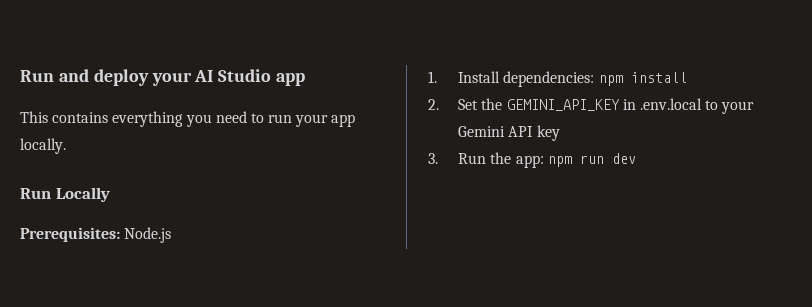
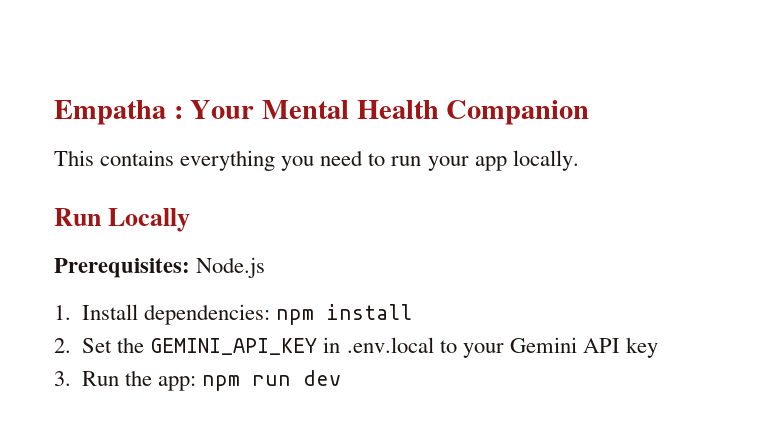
- Run and deploy your AI Studio app
+ Empatha : Your Mental Health Companion

